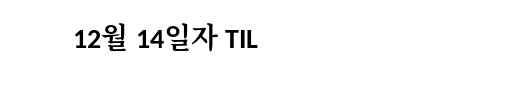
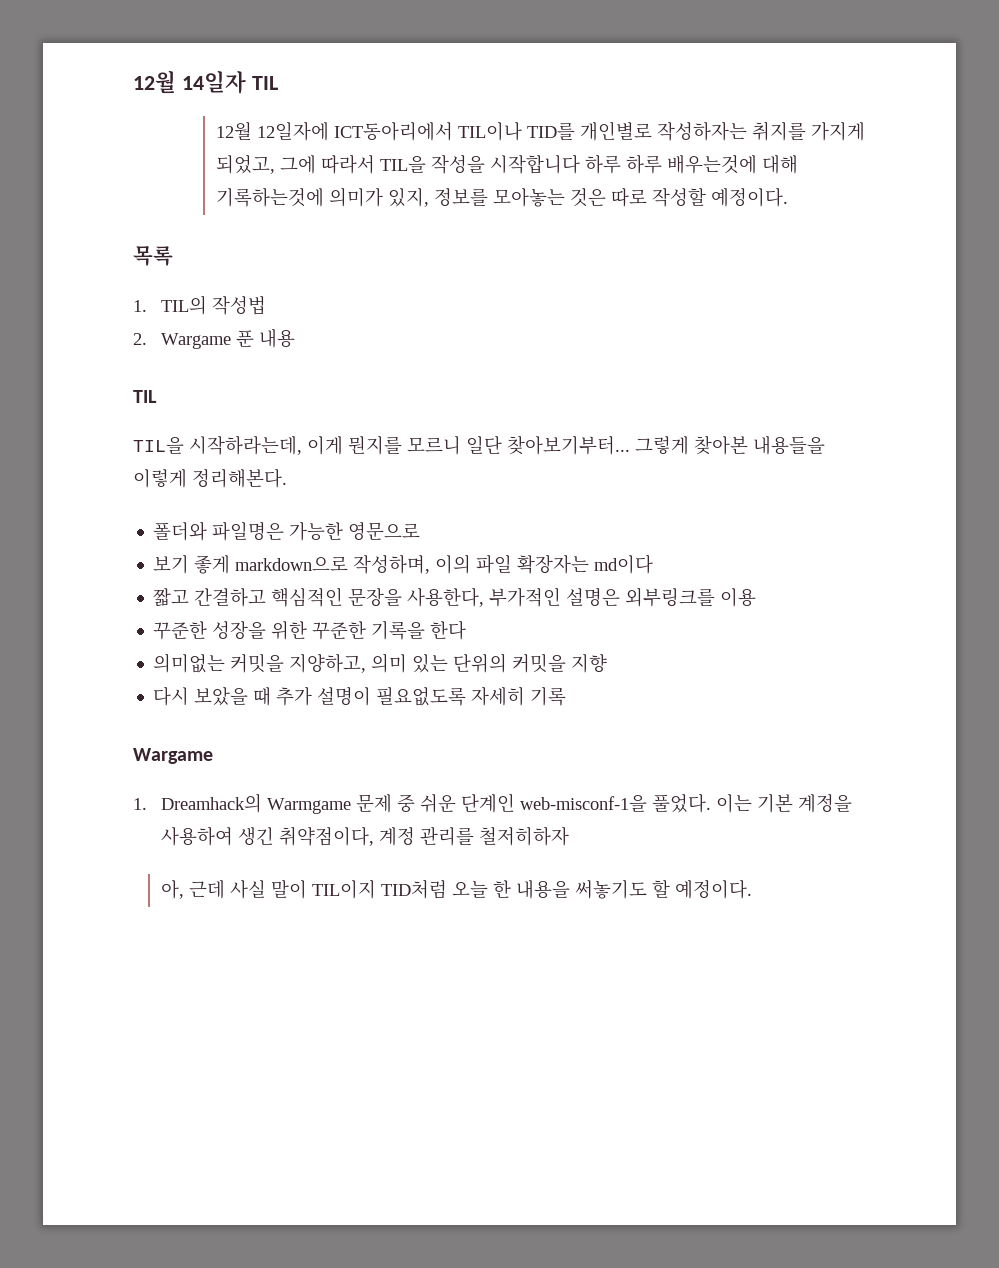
+ 12월 12일자에 ICT동아리에서 TIL이나 TID를 개인별로 작성하자는 취지를 가지게 되었고, 그에 따라서 TIL을 작성을 시작합니다 하루 하루 배우는것에 대해 기록하는것에 의미가 있지, 정보를 모아놓는 것은 따로 작성할 예정이다.
+ 목록
+ 1. TIL의 작성법
+ 2. Wargame 푼 내용
+ TIL
+ TIL을 시작하라는데, 이게 뭔지를 모르니 일단 찾아보기부터... 그렇게 찾아본 내용들을 이렇게 정리해본다.
+ 폴더와 파일명은 가능한 영문으로
+ 보기 좋게 markdown으로 작성하며, 이의 파일 확장자는 md이다
+ 짧고 간결하고 핵심적인 문장을 사용한다, 부가적인 설명은 외부링크를 이용
+ 꾸준한 성장을 위한 꾸준한 기록을 한다
+ 의미없는 커밋을 지양하고, 의미 있는 단위의 커밋을 지향
+ 다시 보았을 때 추가 설명이 필요없도록 자세히 기록
+ Wargame
+ 1. Dreamhack의 Warmgame 문제 중 쉬운 단계인 web-misconf-1을 풀었다. 이는 기본 계정을 사용하여 생긴 취약점이다, 계정 관리를 철저히하자
+ 아, 근데 사실 말이 TIL이지 TID처럼 오늘 한 내용을 써놓기도 할 예정이다.

